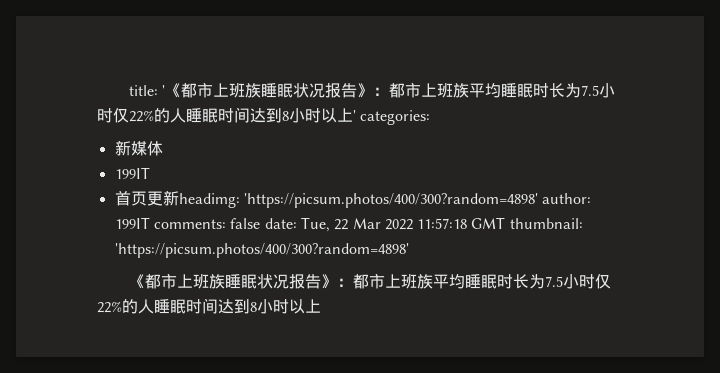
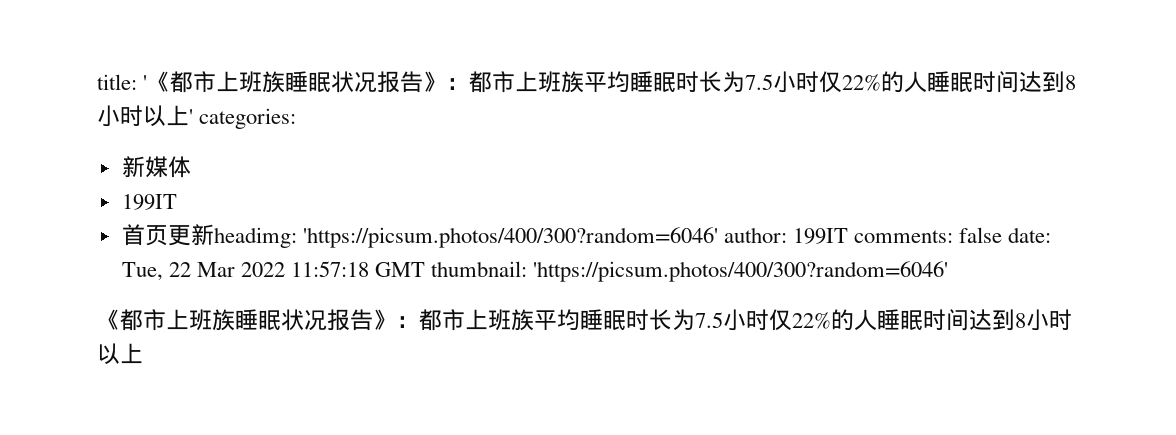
- 首页更新headimg: 'https://picsum.photos/400/300?random=4898' author: 199IT comments: false date: Tue, 22 Mar 2022 11:57:18 GMT thumbnail: 'https://picsum.photos/400/300?random=4898'
+ 首页更新headimg: 'https://picsum.photos/400/300?random=6046' author: 199IT comments: false date: Tue, 22 Mar 2022 11:57:18 GMT thumbnail: 'https://picsum.photos/400/300?random=6046'

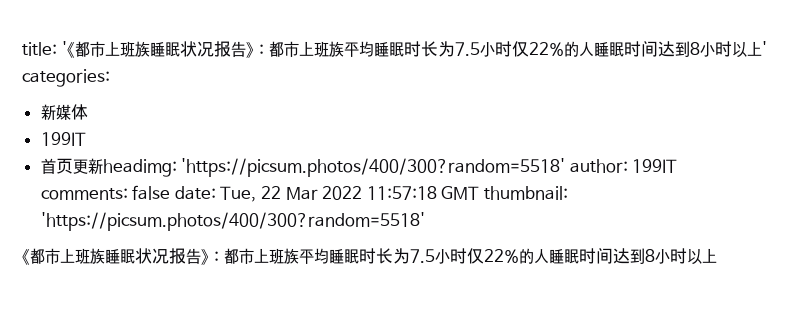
- 首页更新headimg: 'https://picsum.photos/400/300?random=6046' author: 199IT comments: false date: Tue, 22 Mar 2022 11:57:18 GMT thumbnail: 'https://picsum.photos/400/300?random=6046'
+ 首页更新headimg: 'https://picsum.photos/400/300?random=5518' author: 199IT comments: false date: Tue, 22 Mar 2022 11:57:18 GMT thumbnail: 'https://picsum.photos/400/300?random=5518'

